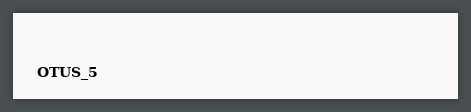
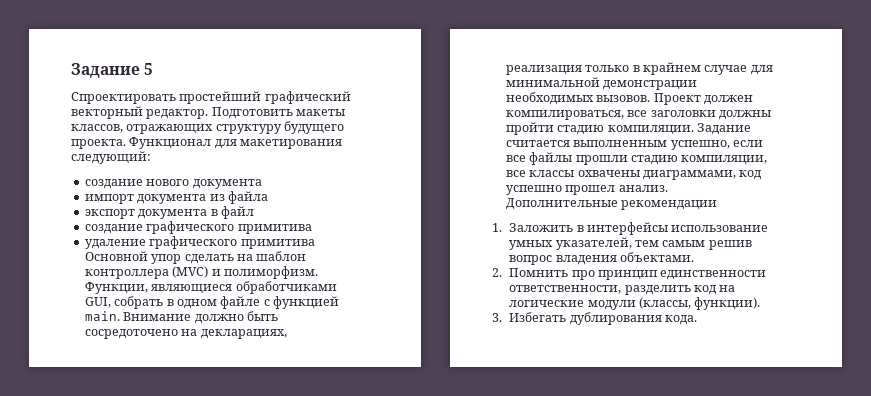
- OTUS_5
+ Задание 5
+ Спроектировать простейший графический векторный редактор. Подготовить макеты классов, отражающих структуру будущего проекта. Функционал для макетирования следующий:
+ создание нового документа
+ импорт документа из файла
+ экспорт документа в файл
+ создание графического примитива
+ удаление графического примитива Основной упор сделать на шаблон контроллера (MVC) и полиморфизм. Функции, являющиеся обработчиками GUI, собрать в одном файле с функцией main. Внимание должно быть сосредоточено на декларациях, реализация только в крайнем случае для минимальной демонстрации необходимых вызовов. Проект должен компилироваться, все заголовки должны пройти стадию компиляции. Задание считается выполненным успешно, если все файлы прошли стадию компиляции, все классы охвачены диаграммами, код успешно прошел анализ. Дополнительные рекомендации
+ 1. Заложить в интерфейсы использование умных указателей, тем самым решив вопрос владения объектами.
+ 2. Помнить про принцип единственности ответственности, разделить код на логические модули (классы, функции).
+ 3. Избегать дублирования кода.

